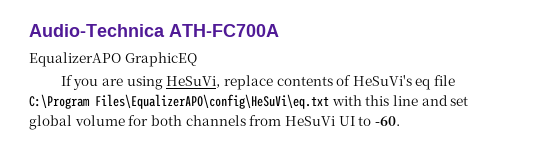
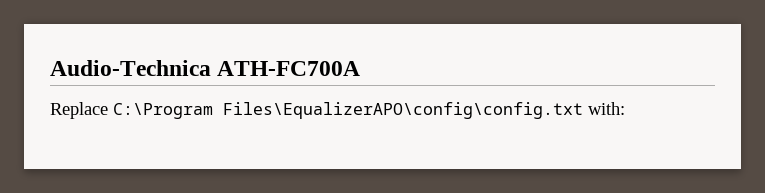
- EqualizerAPO GraphicEQ
- If you are using HeSuVi, replace contents of HeSuVi's eq file C:\Program Files\EqualizerAPO\config\HeSuVi\eq.txt with this line and set global volume for both channels from HeSuVi UI to -60.
+ Replace C:\Program Files\EqualizerAPO\config\config.txt with:

